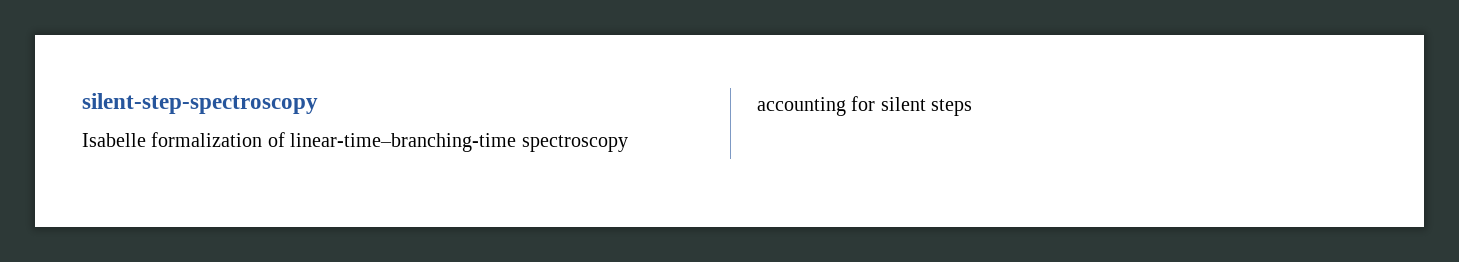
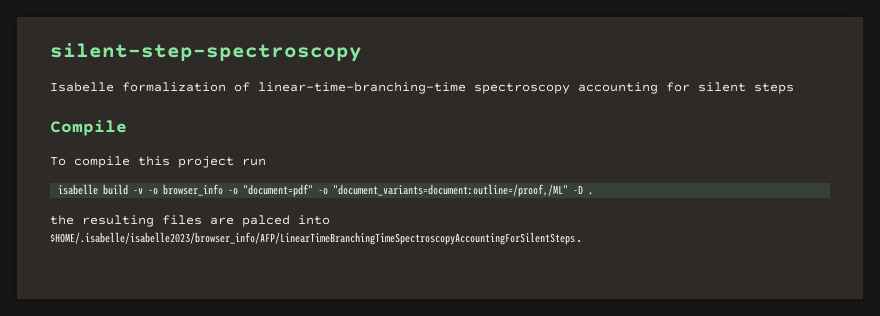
+ Compile
+ To compile this project run
+ isabelle build -v -o browser_info -o "document=pdf" -o "document_variants=document:outline=/proof,/ML" -D .
+ the resulting files are palced into $HOME/.isabelle/isabelle2023/browser_info/AFP/LinearTimeBranchingTimeSpectroscopyAccountingForSilentSteps.

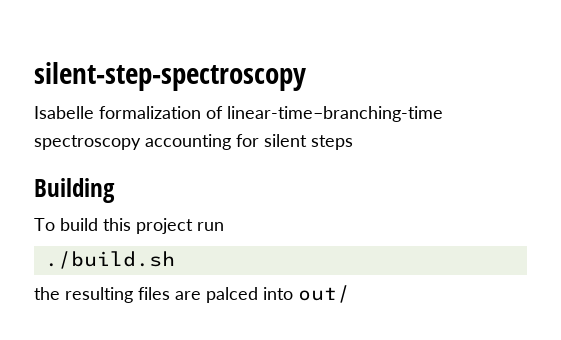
- Compile
+ Building
- To compile this project run
+ To build this project run
- isabelle build -v -o browser_info -o "document=pdf" -o "document_variants=document:outline=/proof,/ML" -D .
+ ./build.sh
- the resulting files are palced into $HOME/.isabelle/isabelle2023/browser_info/AFP/LinearTimeBranchingTimeSpectroscopyAccountingForSilentSteps.
+ the resulting files are palced into out/

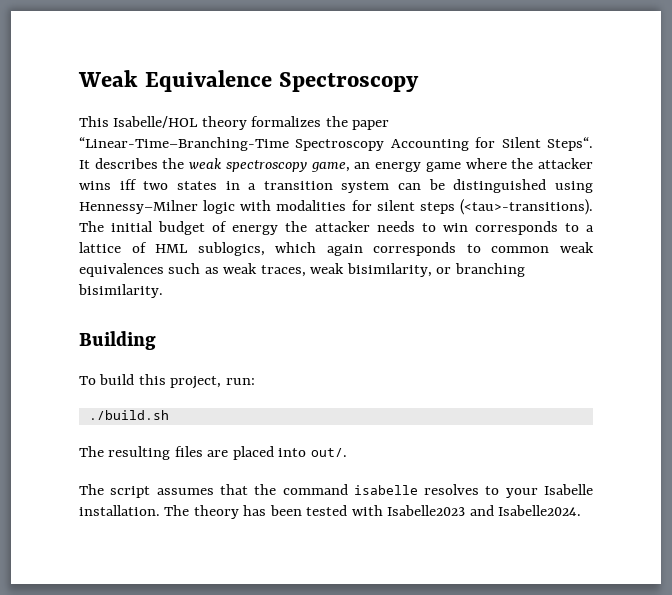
- silent-step-spectroscopy
- Isabelle formalization of linear-time–branching-time spectroscopy accounting for silent steps
+ Weak Equivalence Spectroscopy
+ This Isabelle/HOL theory formalizes the paper “Linear-Time–Branching-Time Spectroscopy Accounting for Silent Steps“. It describes the weak spectroscopy game, an energy game where the attacker wins iff two states in a transition system can be distinguished using Hennessy–Milner logic with modalities for silent steps (<tau>-transitions). The initial budget of energy the attacker needs to win corresponds to a lattice of HML sublogics, which again corresponds to common weak equivalences such as weak traces, weak bisimilarity, or branching bisimilarity.
- To build this project run
+ To build this project, run:
- the resulting files are palced into out/
+ The resulting files are placed into out/.
+ The script assumes that the command isabelle resolves to your Isabelle installation. The theory has been tested with Isabelle2023 and Isabelle2024.

